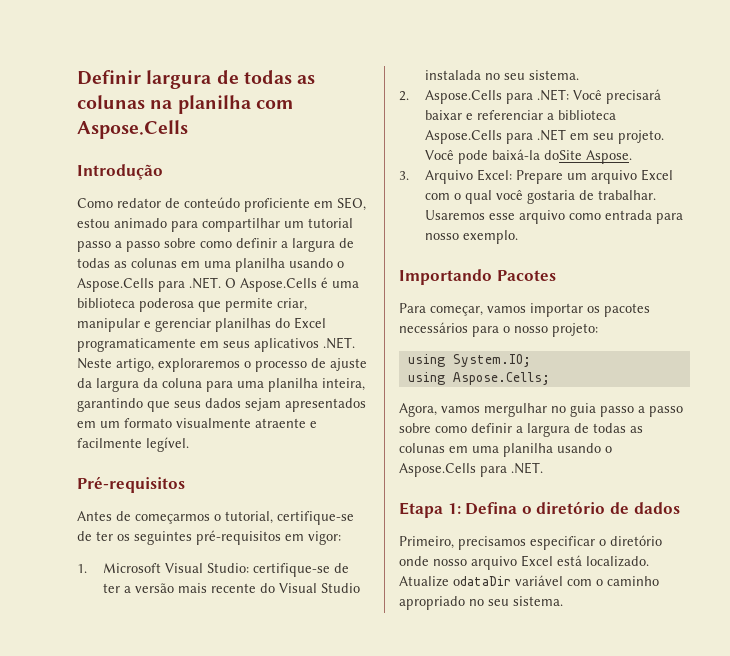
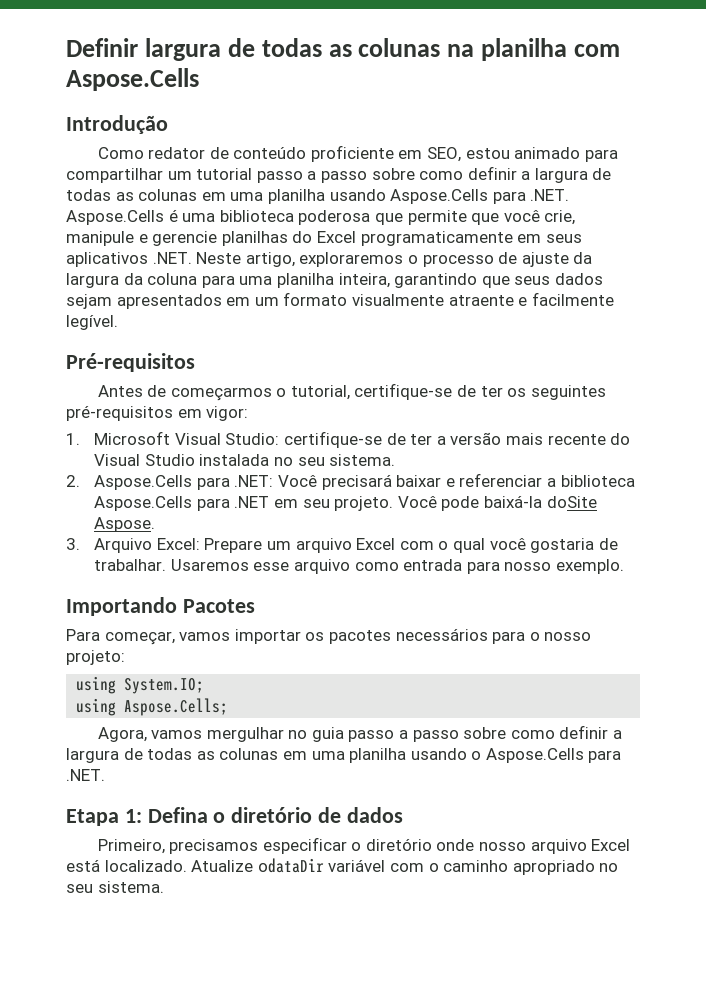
- Como redator de conteúdo proficiente em SEO, estou animado para compartilhar um tutorial passo a passo sobre como definir a largura de todas as colunas em uma planilha usando o Aspose.Cells para .NET. O Aspose.Cells é uma biblioteca poderosa que permite criar, manipular e gerenciar planilhas do Excel programaticamente em seus aplicativos .NET. Neste artigo, exploraremos o processo de ajuste da largura da coluna para uma planilha inteira, garantindo que seus dados sejam apresentados em um formato visualmente atraente e facilmente legível.
+ Como redator de conteúdo proficiente em SEO, estou animado para compartilhar um tutorial passo a passo sobre como definir a largura de todas as colunas em uma planilha usando Aspose.Cells para .NET. Aspose.Cells é uma biblioteca poderosa que permite que você crie, manipule e gerencie planilhas do Excel programaticamente em seus aplicativos .NET. Neste artigo, exploraremos o processo de ajuste da largura da coluna para uma planilha inteira, garantindo que seus dados sejam apresentados em um formato visualmente atraente e facilmente legível.

